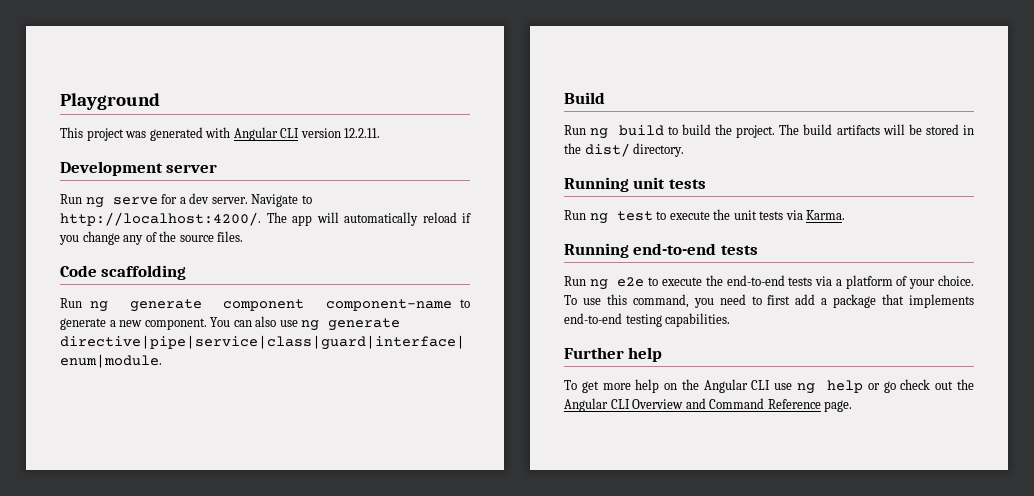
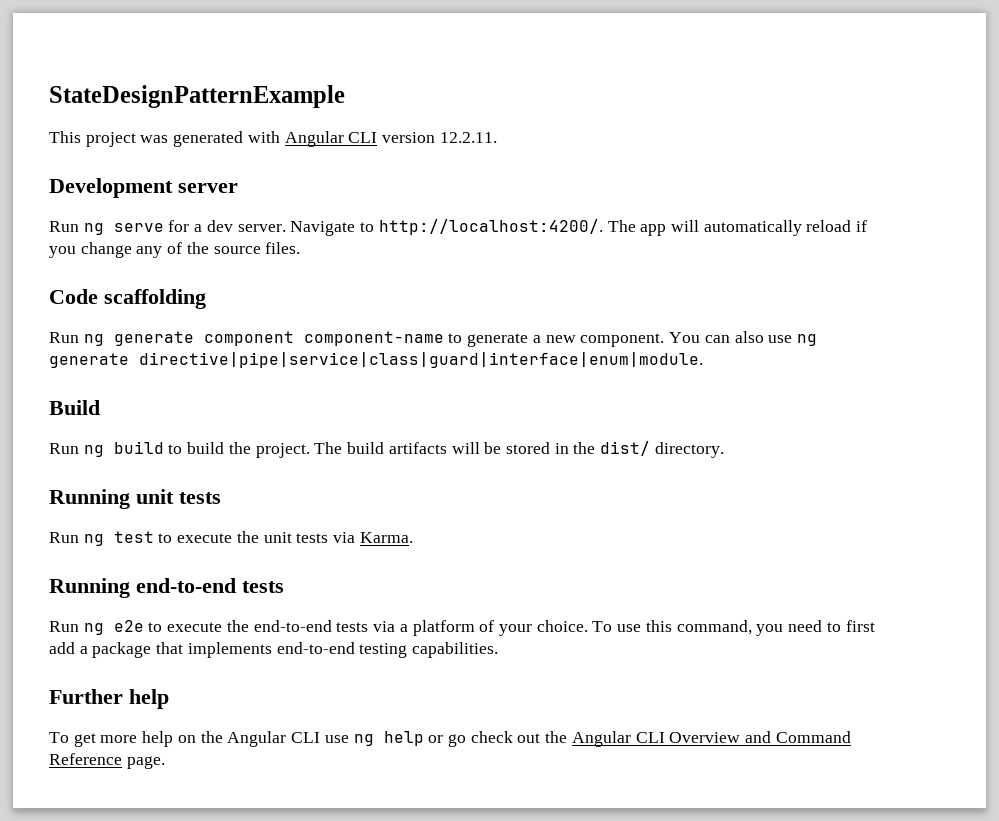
- Playground
+ StateDesignPatternExample

